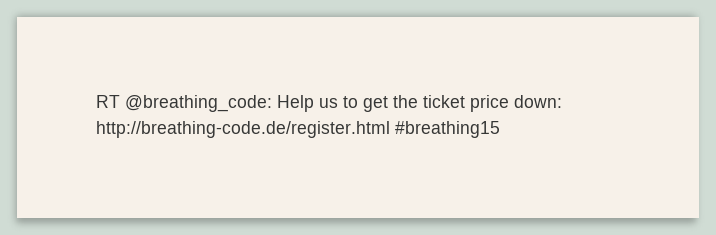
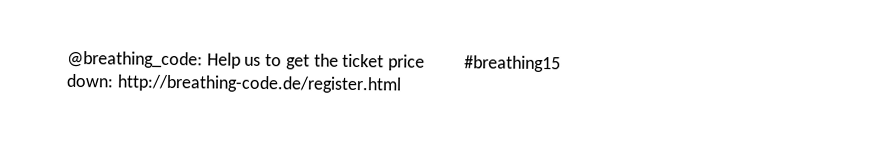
- RT @breathing_code: Help us to get the ticket price down: http://breathing-code.de/register.html #breathing15
+ @breathing_code: Help us to get the ticket price down: http://breathing-code.de/register.html #breathing15

